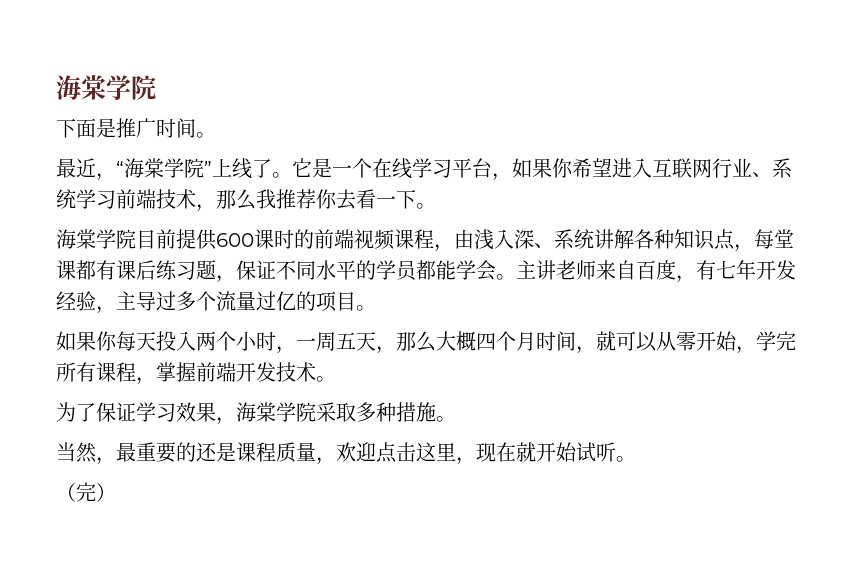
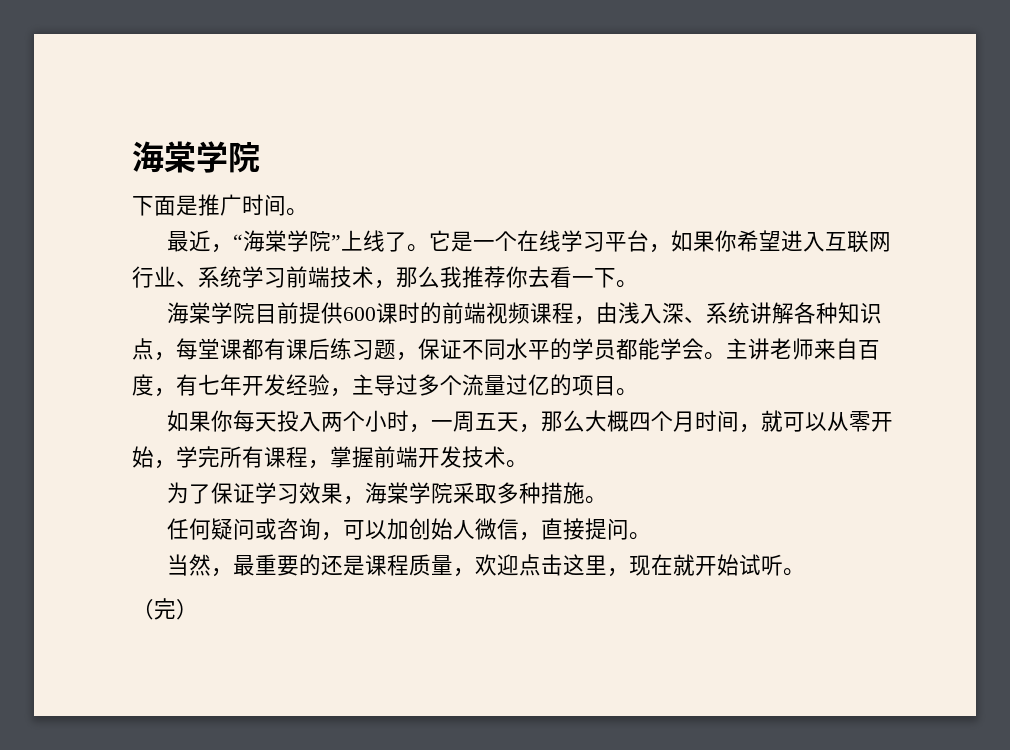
+ 任何疑问或咨询，可以加创始人微信，直接提问。

